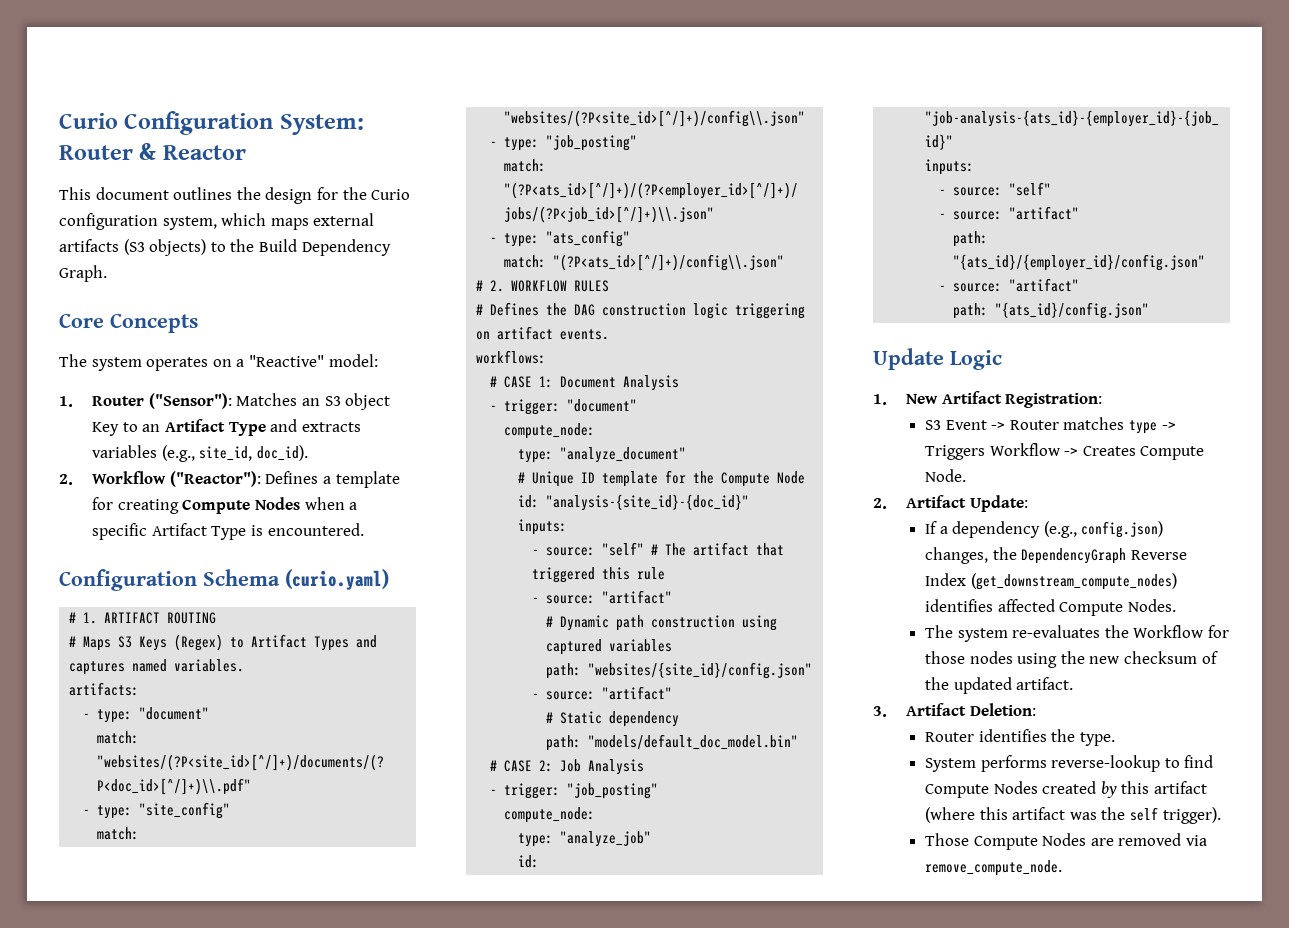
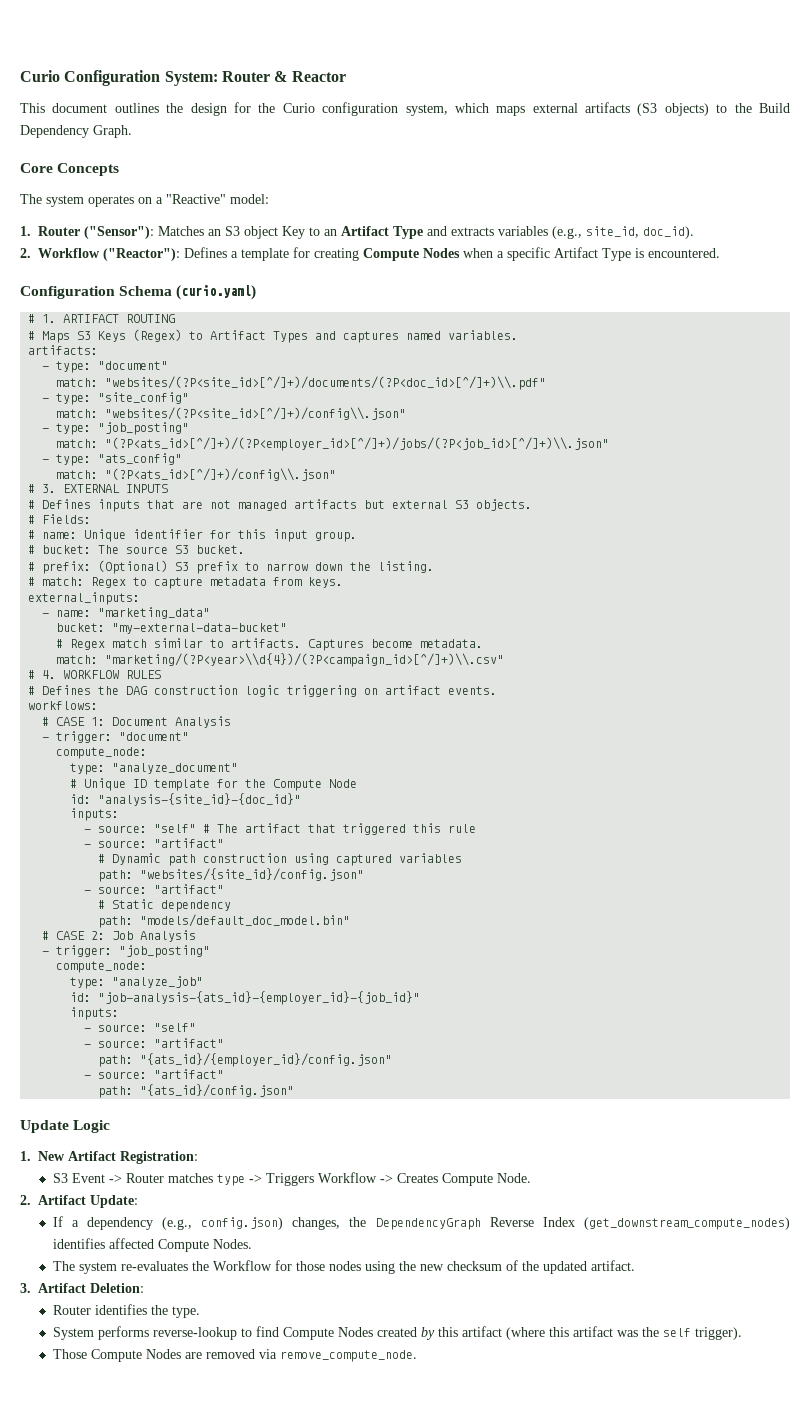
- # 2. WORKFLOW RULES
+ # 3. EXTERNAL INPUTS
+ # Defines inputs that are not managed artifacts but external S3 objects.
+ # Fields:
+ # name: Unique identifier for this input group.
+ # bucket: The source S3 bucket.
+ # prefix: (Optional) S3 prefix to narrow down the listing.
+ # match: Regex to capture metadata from keys.
+ external_inputs:
+ - name: "marketing_data"
+ bucket: "my-external-data-bucket"
+ # Regex match similar to artifacts. Captures become metadata.
+ match: "marketing/(?P<year>\\d{4})/(?P<campaign_id>[^/]+)\\.csv"
+ # 4. WORKFLOW RULES

